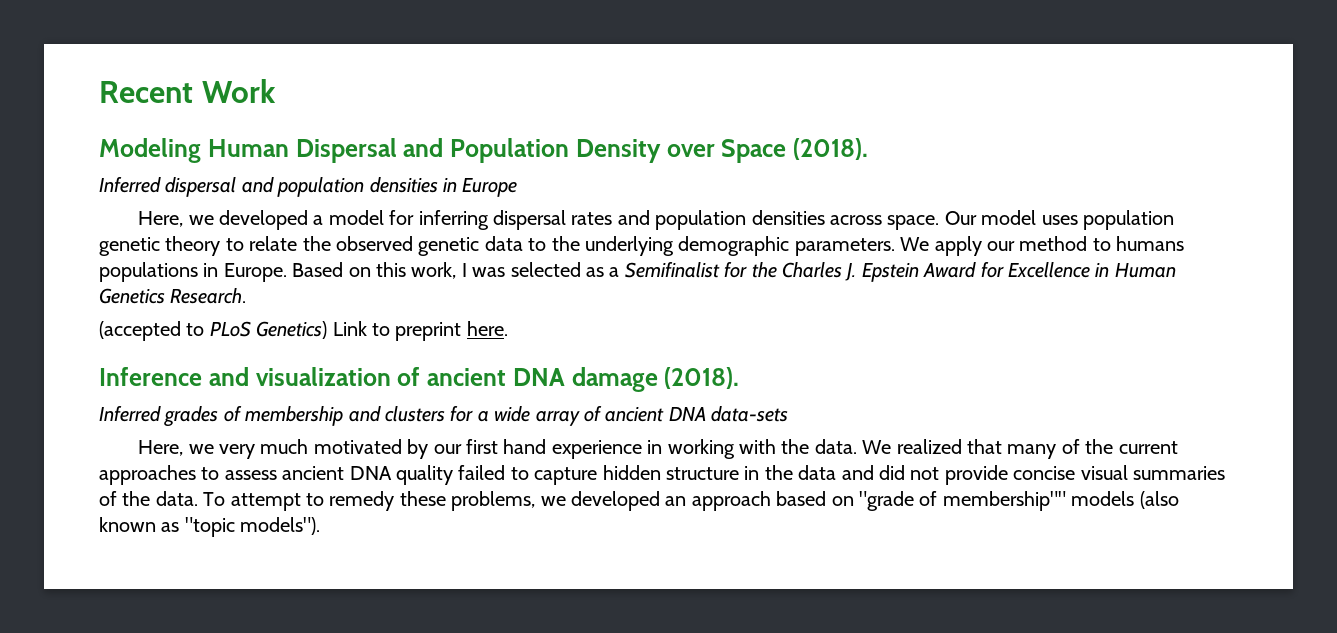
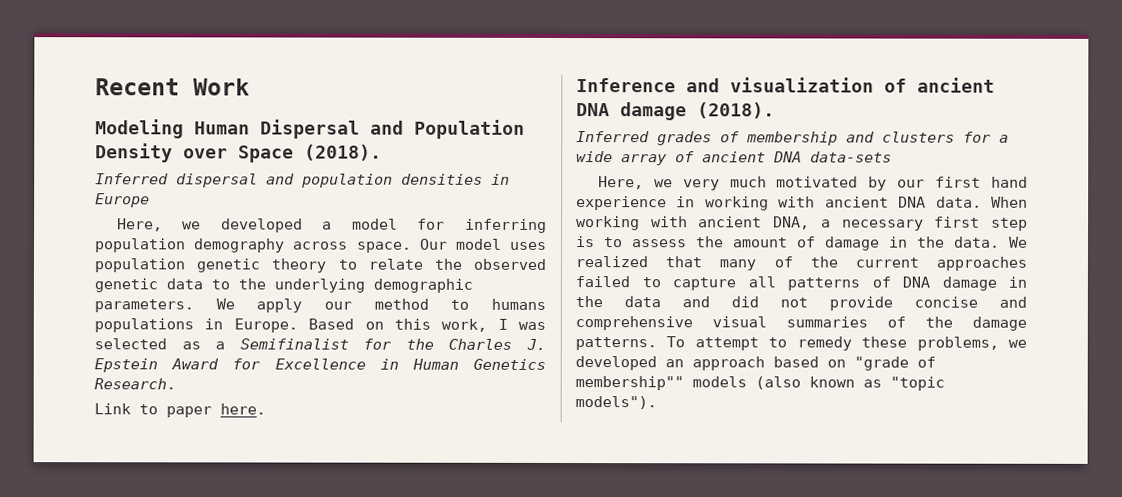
- Here, we developed a model for inferring dispersal rates and population densities across space.
+ Here, we developed a model for inferring population demography across space.
- (accepted to PLoS Genetics) Link to preprint here.
+ Link to paper here.
- Here, we very much motivated by our first hand experience in working with the data.
+ Here, we very much motivated by our first hand experience in working with ancient DNA data. When working with ancient DNA, a necessary first step is to assess the amount of damage in the data.
- We realized that many of the current approaches to assess ancient DNA quality failed to capture hidden structure in the data and did not provide concise visual summaries of the data.
+ We realized that many of the current approaches failed to capture all patterns of DNA damage in the data and did not provide concise and comprehensive visual summaries of the damage patterns.

